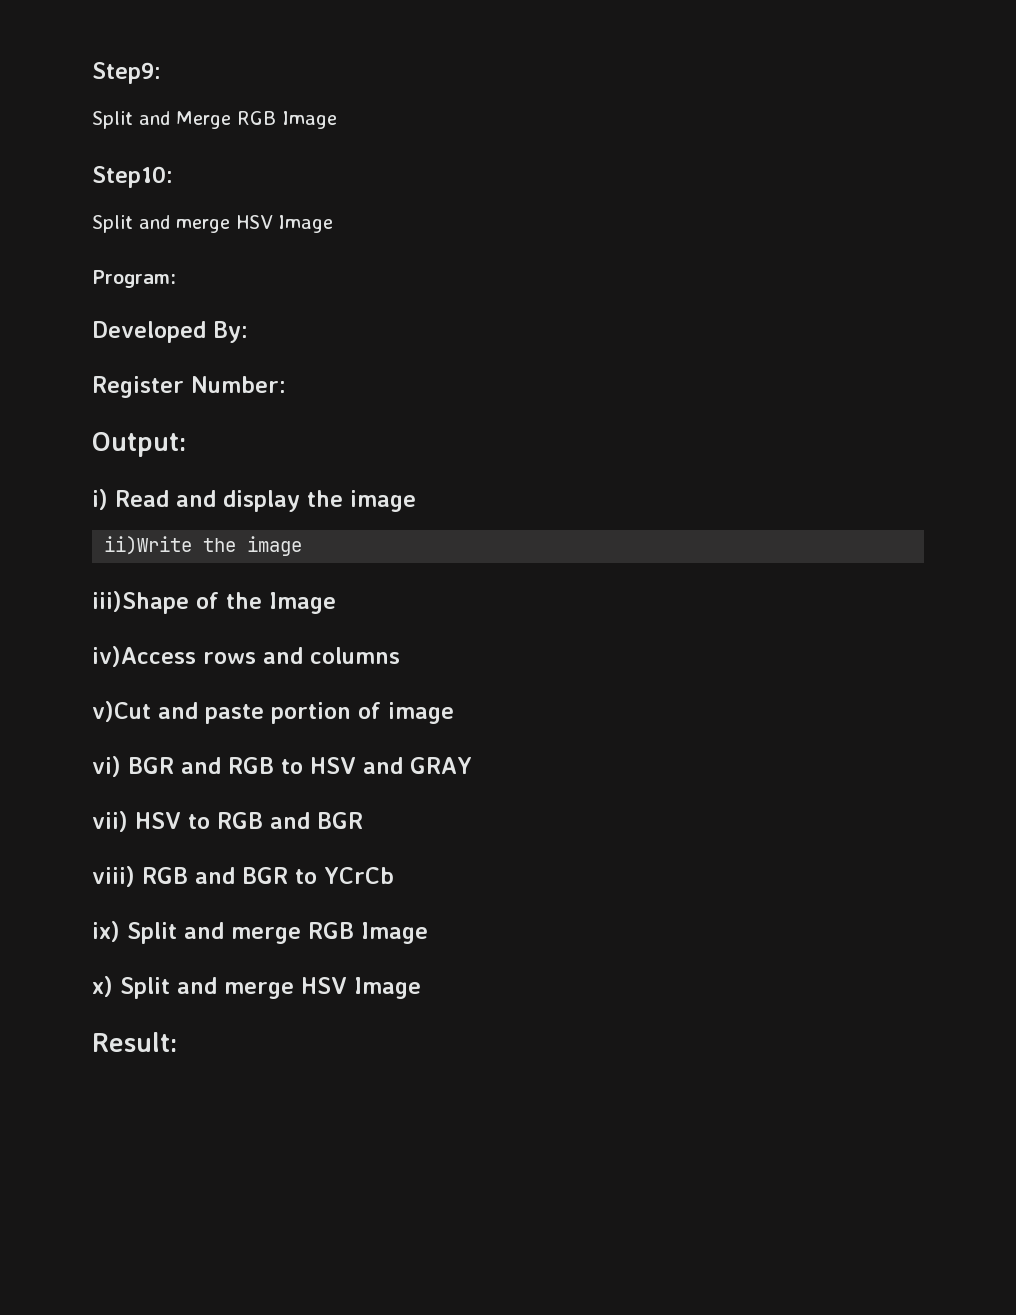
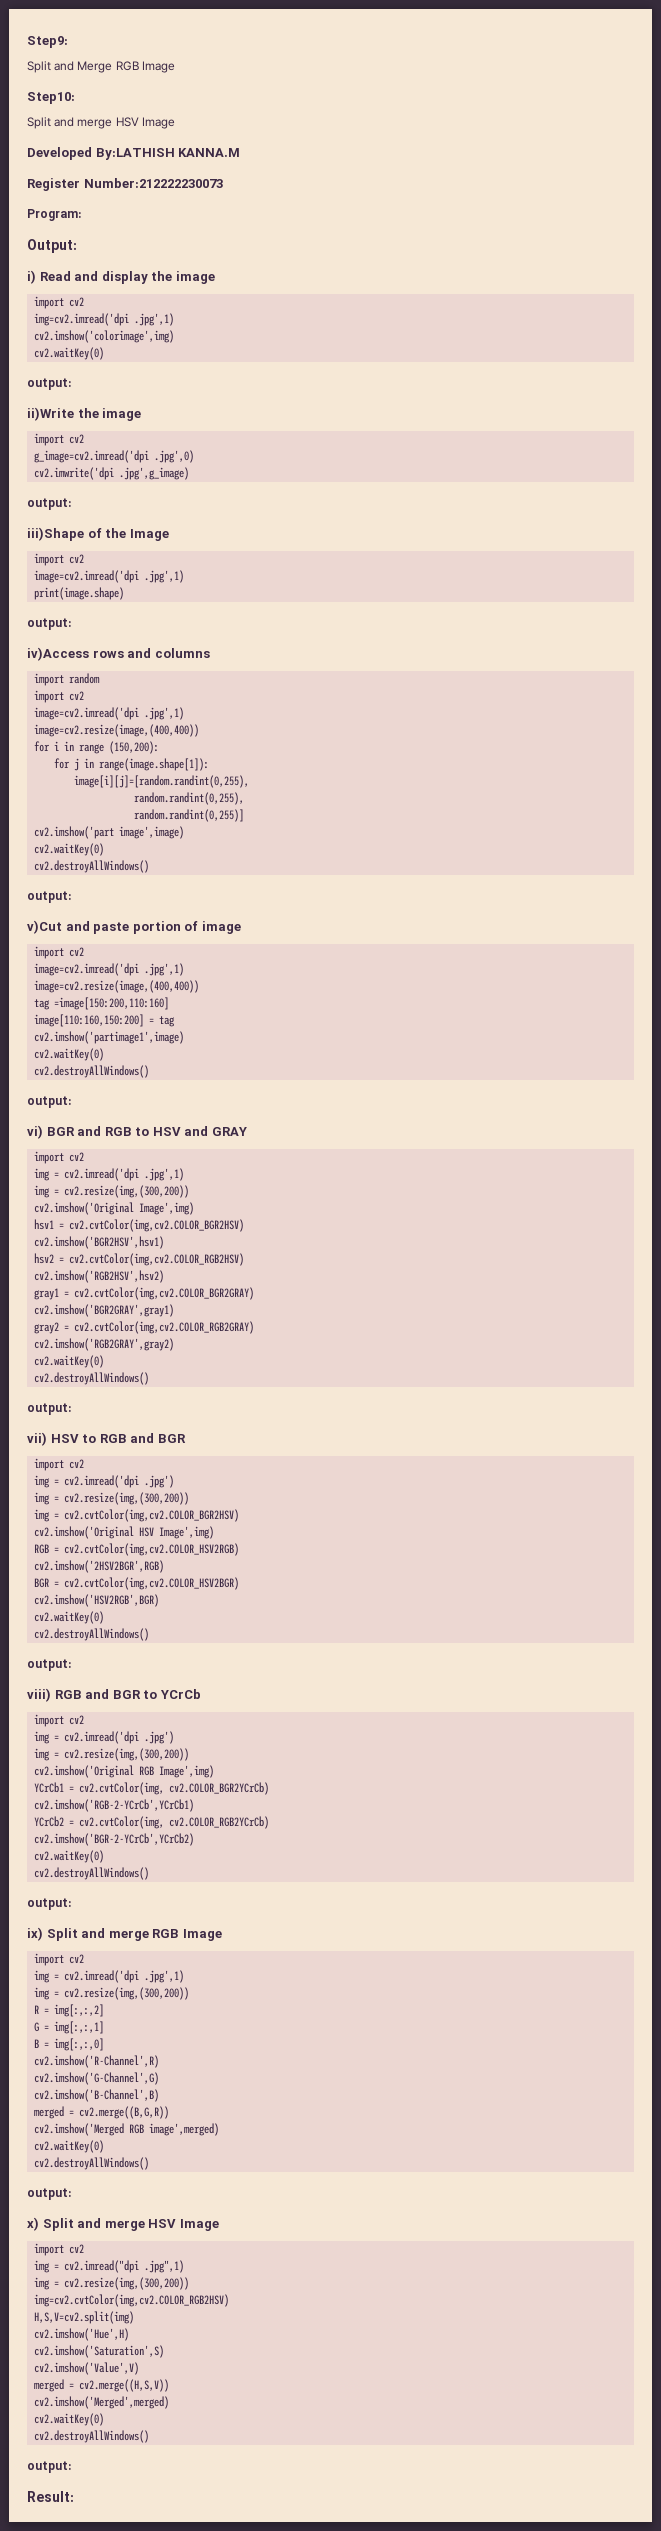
- Program:
- Developed By:
+ Developed By:LATHISH KANNA.M
- Register Number:
+ Register Number:212222230073
+ Program:
  i) Read and display the image
+ import cv2
+ img=cv2.imread('dpi .jpg',1)
+ cv2.imshow('colorimage',img)
+ cv2.waitKey(0)
+ output:
  ii)Write the image
+ import cv2
+ g_image=cv2.imread('dpi .jpg',0)
+ cv2.imwrite('dpi .jpg',g_image)
+ output:
  iii)Shape of the Image
+ import cv2
+ image=cv2.imread('dpi .jpg',1)
+ print(image.shape)
+ output:
  iv)Access rows and columns
+ import random
+ import cv2
+ image=cv2.imread('dpi .jpg',1)
+ image=cv2.resize(image,(400,400))
+ for i in range (150,200):
+ for j in range(image.shape[1]):
+ image[i][j]=[random.randint(0,255),
+ random.randint(0,255),
+ random.randint(0,255)]
+ cv2.imshow('part image',image)
+ cv2.waitKey(0)
+ cv2.destroyAllWindows()
+ output:
  v)Cut and paste portion of image
+ import cv2
+ image=cv2.imread('dpi .jpg',1)
+ image=cv2.resize(image,(400,400))
+ tag =image[150:200,110:160]
+ image[110:160,150:200] = tag
+ cv2.imshow('partimage1',image)
+ cv2.waitKey(0)
+ cv2.destroyAllWindows()
+ output:
  vi) BGR and RGB to HSV and GRAY
+ import cv2
+ img = cv2.imread('dpi .jpg',1)
+ img = cv2.resize(img,(300,200))
+ cv2.imshow('Original Image',img)
+ hsv1 = cv2.cvtColor(img,cv2.COLOR_BGR2HSV)
+ cv2.imshow('BGR2HSV',hsv1)
+ hsv2 = cv2.cvtColor(img,cv2.COLOR_RGB2HSV)
+ cv2.imshow('RGB2HSV',hsv2)
+ gray1 = cv2.cvtColor(img,cv2.COLOR_BGR2GRAY)
+ cv2.imshow('BGR2GRAY',gray1)
+ gray2 = cv2.cvtColor(img,cv2.COLOR_RGB2GRAY)
+ cv2.imshow('RGB2GRAY',gray2)
+ cv2.waitKey(0)
+ cv2.destroyAllWindows()
+ output:
  vii) HSV to RGB and BGR
+ import cv2
+ img = cv2.imread('dpi .jpg')
+ img = cv2.resize(img,(300,200))
+ img = cv2.cvtColor(img,cv2.COLOR_BGR2HSV)
+ cv2.imshow('Original HSV Image',img)
+ RGB = cv2.cvtColor(img,cv2.COLOR_HSV2RGB)
+ cv2.imshow('2HSV2BGR',RGB)
+ BGR = cv2.cvtColor(img,cv2.COLOR_HSV2BGR)
+ cv2.imshow('HSV2RGB',BGR)
+ cv2.waitKey(0)
+ cv2.destroyAllWindows()
+ output:
  viii) RGB and BGR to YCrCb
+ import cv2
+ img = cv2.imread('dpi .jpg')
+ img = cv2.resize(img,(300,200))
+ cv2.imshow('Original RGB Image',img)
+ YCrCb1 = cv2.cvtColor(img, cv2.COLOR_BGR2YCrCb)
+ cv2.imshow('RGB-2-YCrCb',YCrCb1)
+ YCrCb2 = cv2.cvtColor(img, cv2.COLOR_RGB2YCrCb)
+ cv2.imshow('BGR-2-YCrCb',YCrCb2)
+ cv2.waitKey(0)
+ cv2.destroyAllWindows()
+ output:
  ix) Split and merge RGB Image
+ import cv2
+ img = cv2.imread('dpi .jpg',1)
+ img = cv2.resize(img,(300,200))
+ R = img[:,:,2]
+ G = img[:,:,1]
+ B = img[:,:,0]
+ cv2.imshow('R-Channel',R)
+ cv2.imshow('G-Channel',G)
+ cv2.imshow('B-Channel',B)
+ merged = cv2.merge((B,G,R))
+ cv2.imshow('Merged RGB image',merged)
+ cv2.waitKey(0)
+ cv2.destroyAllWindows()
+ output:
  x) Split and merge HSV Image
+ import cv2
+ img = cv2.imread("dpi .jpg",1)
+ img = cv2.resize(img,(300,200))
+ img=cv2.cvtColor(img,cv2.COLOR_RGB2HSV)
+ H,S,V=cv2.split(img)
+ cv2.imshow('Hue',H)
+ cv2.imshow('Saturation',S)
+ cv2.imshow('Value',V)
+ merged = cv2.merge((H,S,V))
+ cv2.imshow('Merged',merged)
+ cv2.waitKey(0)
+ cv2.destroyAllWindows()
+ output:

